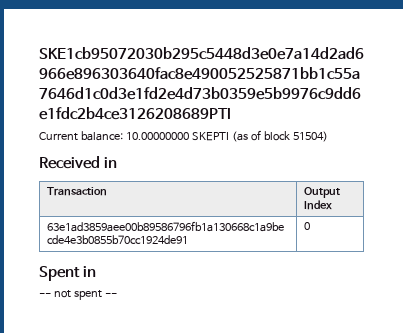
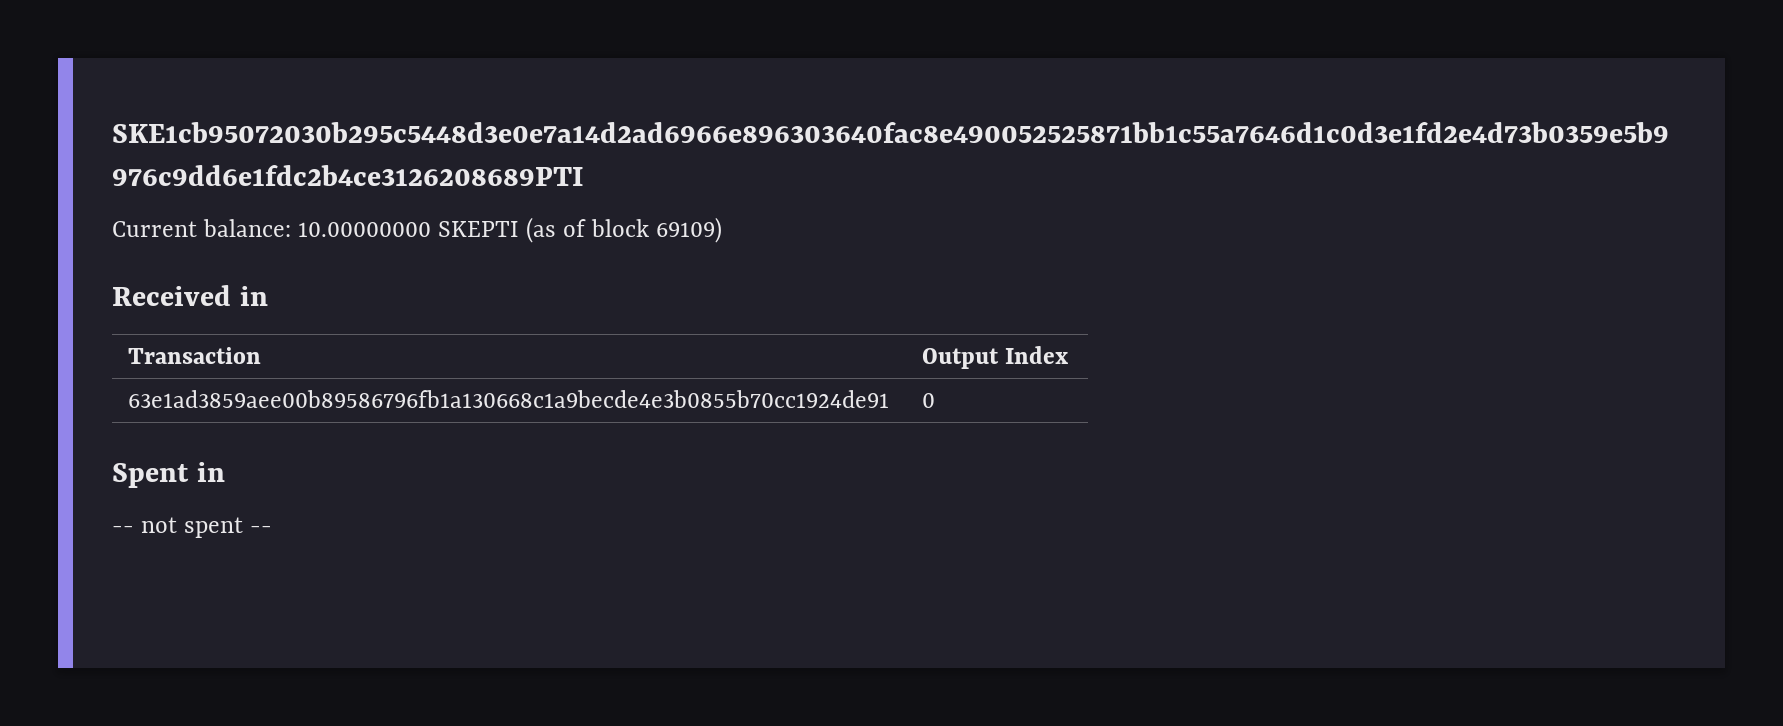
- Current balance: 10.00000000 SKEPTI (as of block 51504)
+ Current balance: 10.00000000 SKEPTI (as of block 69109)

